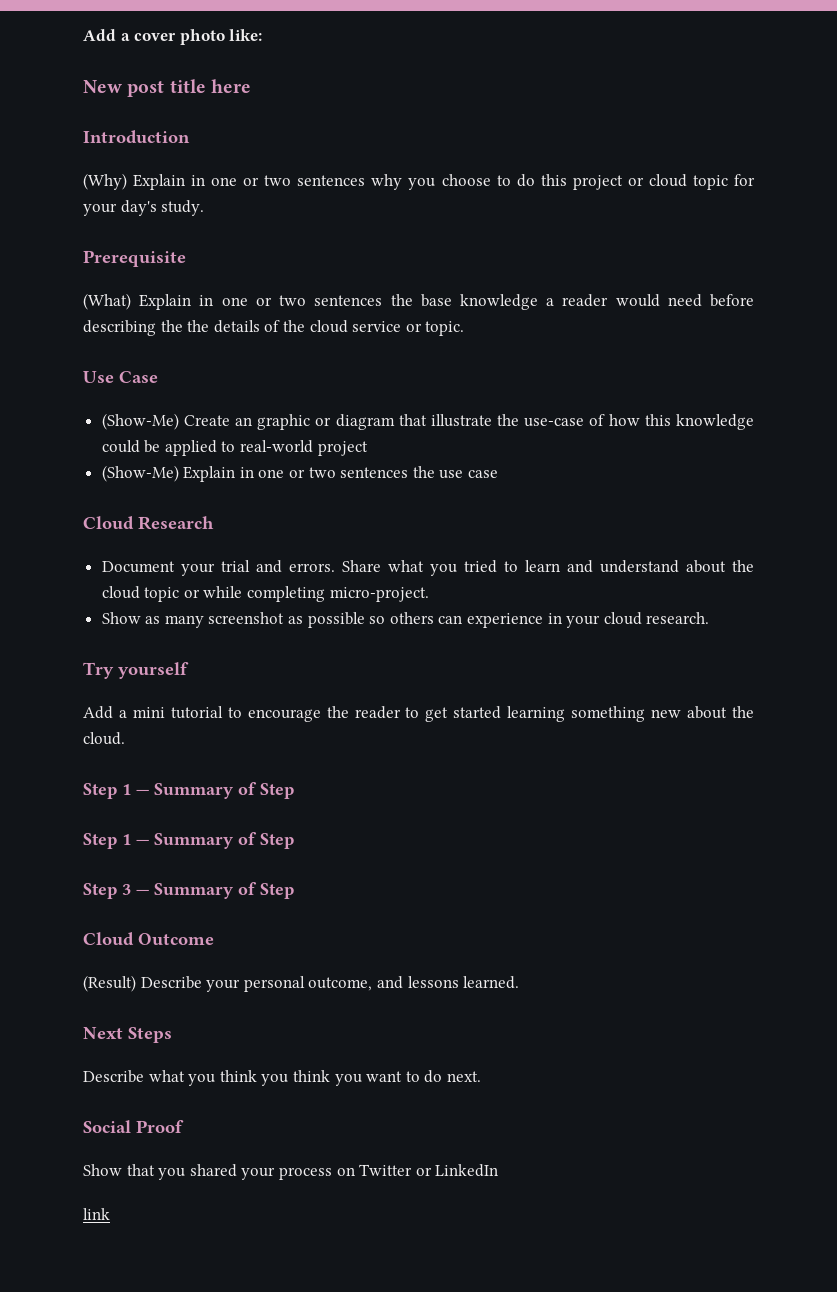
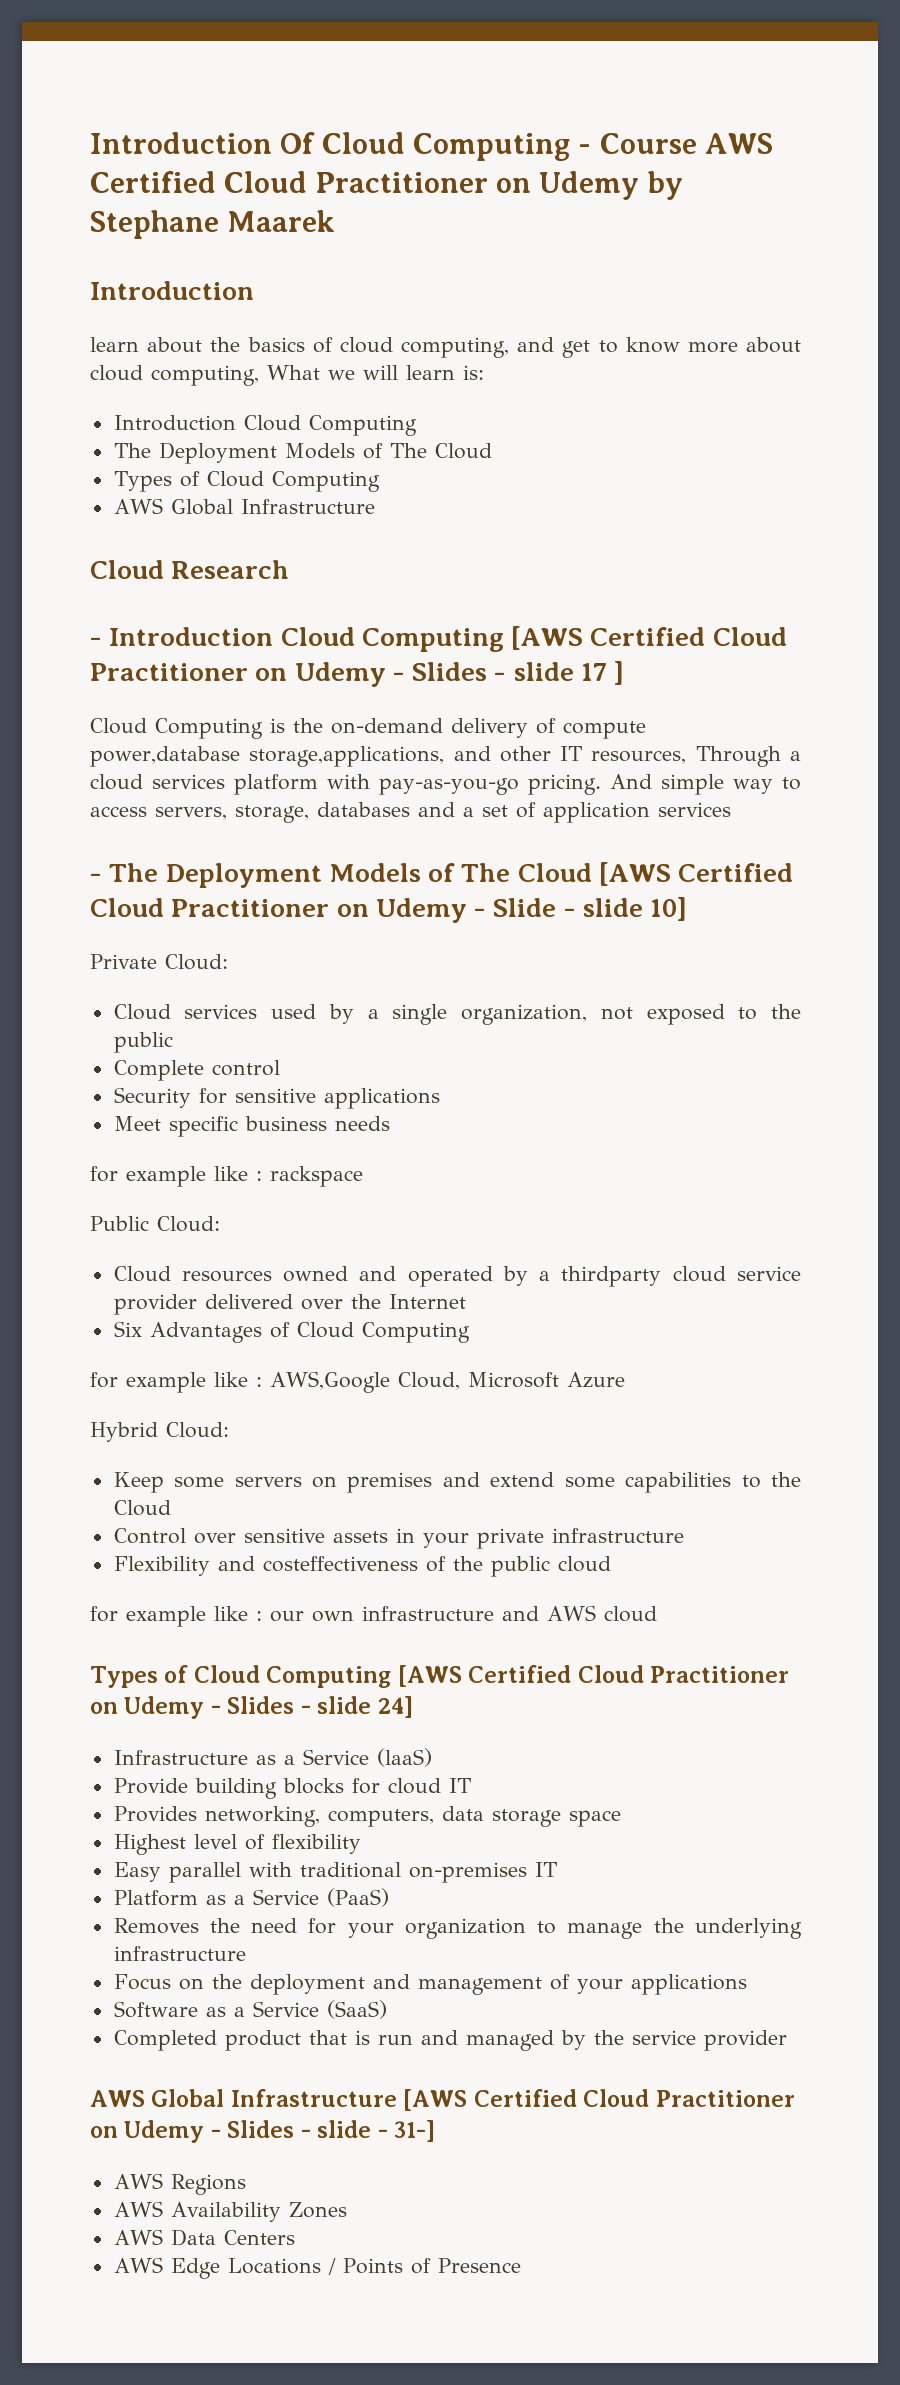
- Add a cover photo like:
- New post title here
+ Introduction Of Cloud Computing - Course AWS Certified Cloud Practitioner on Udemy by Stephane Maarek
  Introduction
- (Why) Explain in one or two sentences why you choose to do this project or cloud topic for your day's study.
- Prerequisite
- (What) Explain in one or two sentences the base knowledge a reader would need before describing the the details of the cloud service or topic.
- Use Case
- (Show-Me) Create an graphic or diagram that illustrate the use-case of how this knowledge could be applied to real-world project
- (Show-Me) Explain in one or two sentences the use case
+ learn about the basics of cloud computing, and get to know more about cloud computing, What we will learn is:
+ Introduction Cloud Computing
+ The Deployment Models of The Cloud
+ Types of Cloud Computing
+ AWS Global Infrastructure
  Cloud Research
- Document your trial and errors. Share what you tried to learn and understand about the cloud topic or while completing micro-project.
- Show as many screenshot as possible so others can experience in your cloud research.
- Try yourself
- Add a mini tutorial to encourage the reader to get started learning something new about the cloud.
- Step 1 — Summary of Step
- Step 1 — Summary of Step
- Step 3 — Summary of Step
- Cloud Outcome
- (Result) Describe your personal outcome, and lessons learned.
- Next Steps
- Describe what you think you think you want to do next.
- Social Proof
- Show that you shared your process on Twitter or LinkedIn
- link
+ - Introduction Cloud Computing [AWS Certified Cloud Practitioner on Udemy - Slides - slide 17 ]
+ Cloud Computing is the on-demand delivery of compute power,database storage,applications, and other IT resources, Through a cloud services platform with pay-as-you-go pricing. And simple way to access servers, storage, databases and a set of application services
+ - The Deployment Models of The Cloud [AWS Certified Cloud Practitioner on Udemy - Slide - slide 10]
+ Private Cloud:
+ Cloud services used by a single organization, not exposed to the public
+ Complete control
+ Security for sensitive applications
+ Meet specific business needs
+ for example like : rackspace
+ Public Cloud:
+ Cloud resources owned and operated by a thirdparty cloud service provider delivered over the Internet
+ Six Advantages of Cloud Computing
+ for example like : AWS,Google Cloud, Microsoft Azure
+ Hybrid Cloud:
+ Keep some servers on premises and extend some capabilities to the Cloud
+ Control over sensitive assets in your private infrastructure
+ Flexibility and costeffectiveness of the public cloud
+ for example like : our own infrastructure and AWS cloud
+ Types of Cloud Computing [AWS Certified Cloud Practitioner on Udemy - Slides - slide 24]
+ Infrastructure as a Service (laaS)
+ Provide building blocks for cloud IT
+ Provides networking, computers, data storage space
+ Highest level of flexibility
+ Easy parallel with traditional on-premises IT
+ Platform as a Service (PaaS)
+ Removes the need for your organization to manage the underlying infrastructure
+ Focus on the deployment and management of your applications
+ Software as a Service (SaaS)
+ Completed product that is run and managed by the service provider
+ AWS Global Infrastructure [AWS Certified Cloud Practitioner on Udemy - Slides - slide - 31-]
+ AWS Regions
+ AWS Availability Zones
+ AWS Data Centers
+ AWS Edge Locations / Points of Presence

